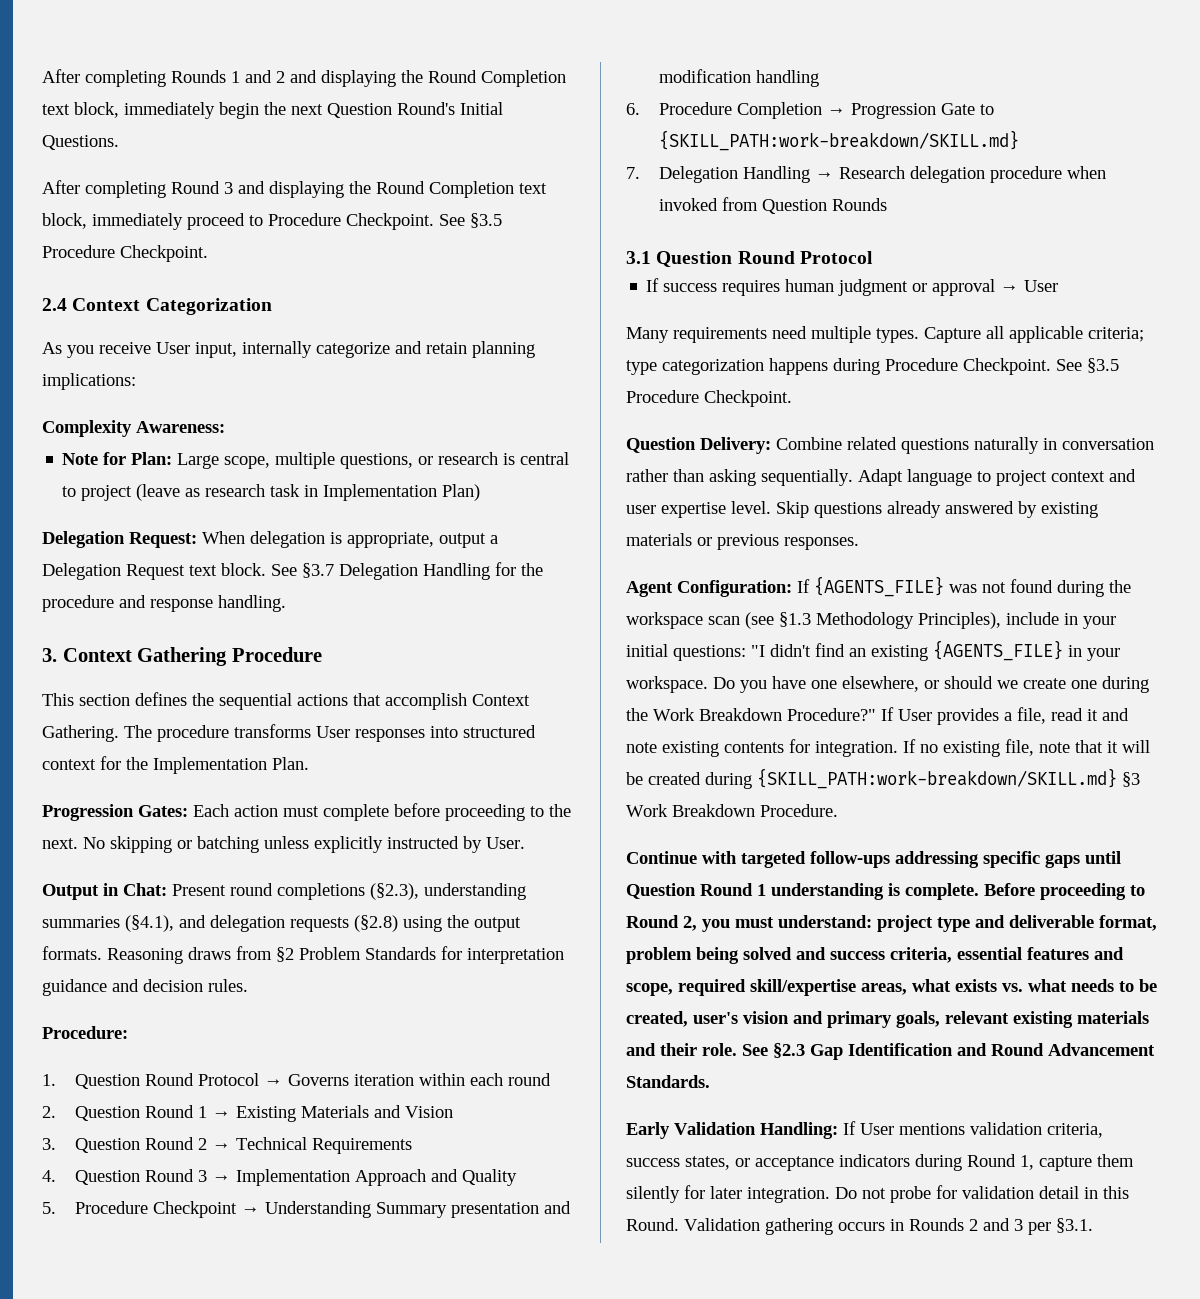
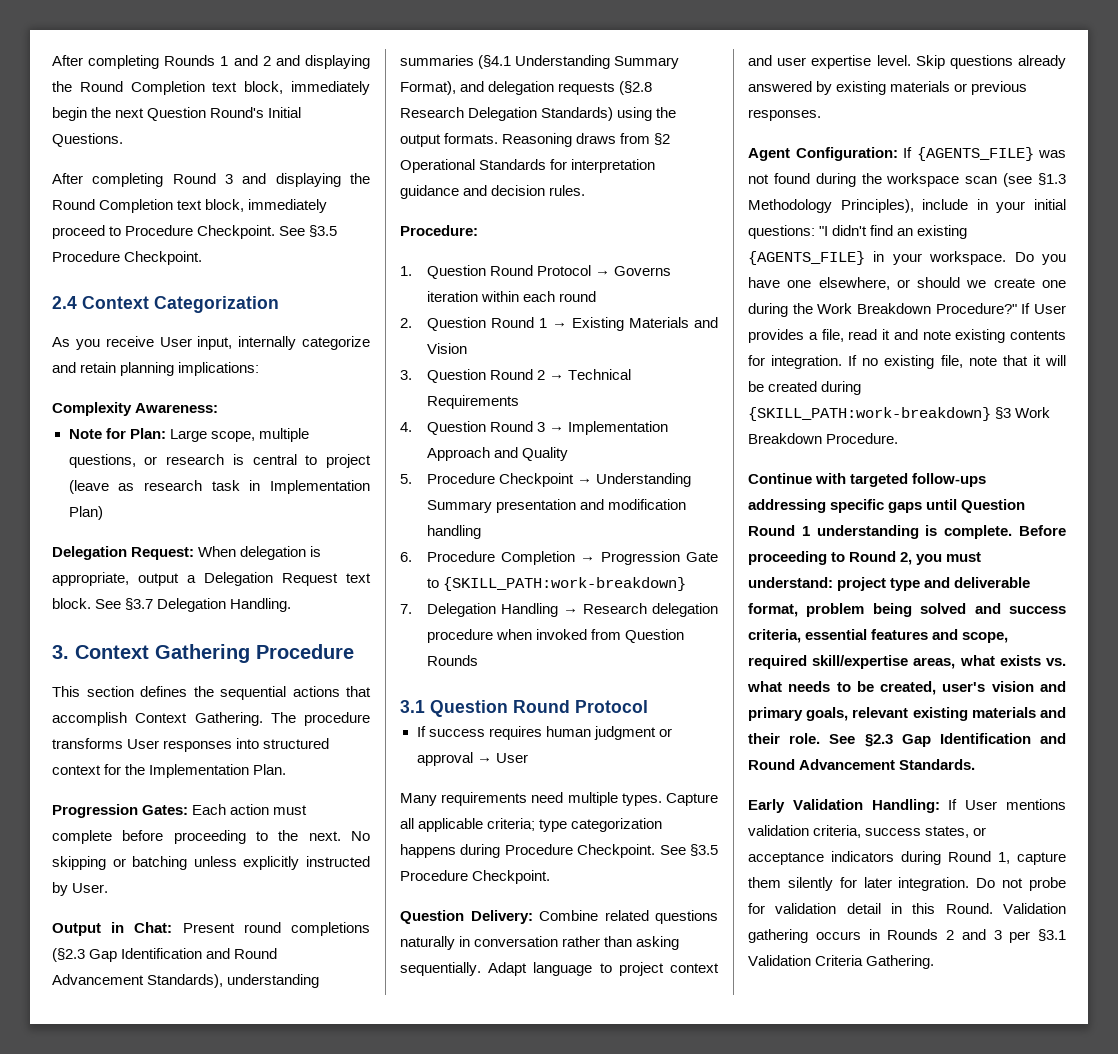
- See §3.7 Delegation Handling for the procedure and response handling.
+ See §3.7 Delegation Handling.
- Output in Chat: Present round completions (§2.3), understanding summaries (§4.1), and delegation requests (§2.8) using the output formats.
+ Output in Chat: Present round completions (§2.3 Gap Identification and Round Advancement Standards), understanding summaries (§4.1 Understanding Summary Format), and delegation requests (§2.8 Research Delegation Standards) using the output formats.
- Reasoning draws from §2 Problem Standards for interpretation guidance and decision rules.
+ Reasoning draws from §2 Operational Standards for interpretation guidance and decision rules.
- 6. Procedure Completion → Progression Gate to {SKILL_PATH:work-breakdown/SKILL.md}
+ 6. Procedure Completion → Progression Gate to {SKILL_PATH:work-breakdown}
- If no existing file, note that it will be created during {SKILL_PATH:work-breakdown/SKILL.md} §3 Work Breakdown Procedure.
+ If no existing file, note that it will be created during {SKILL_PATH:work-breakdown} §3 Work Breakdown Procedure.
- Validation gathering occurs in Rounds 2 and 3 per §3.1.
+ Validation gathering occurs in Rounds 2 and 3 per §3.1 Validation Criteria Gathering.

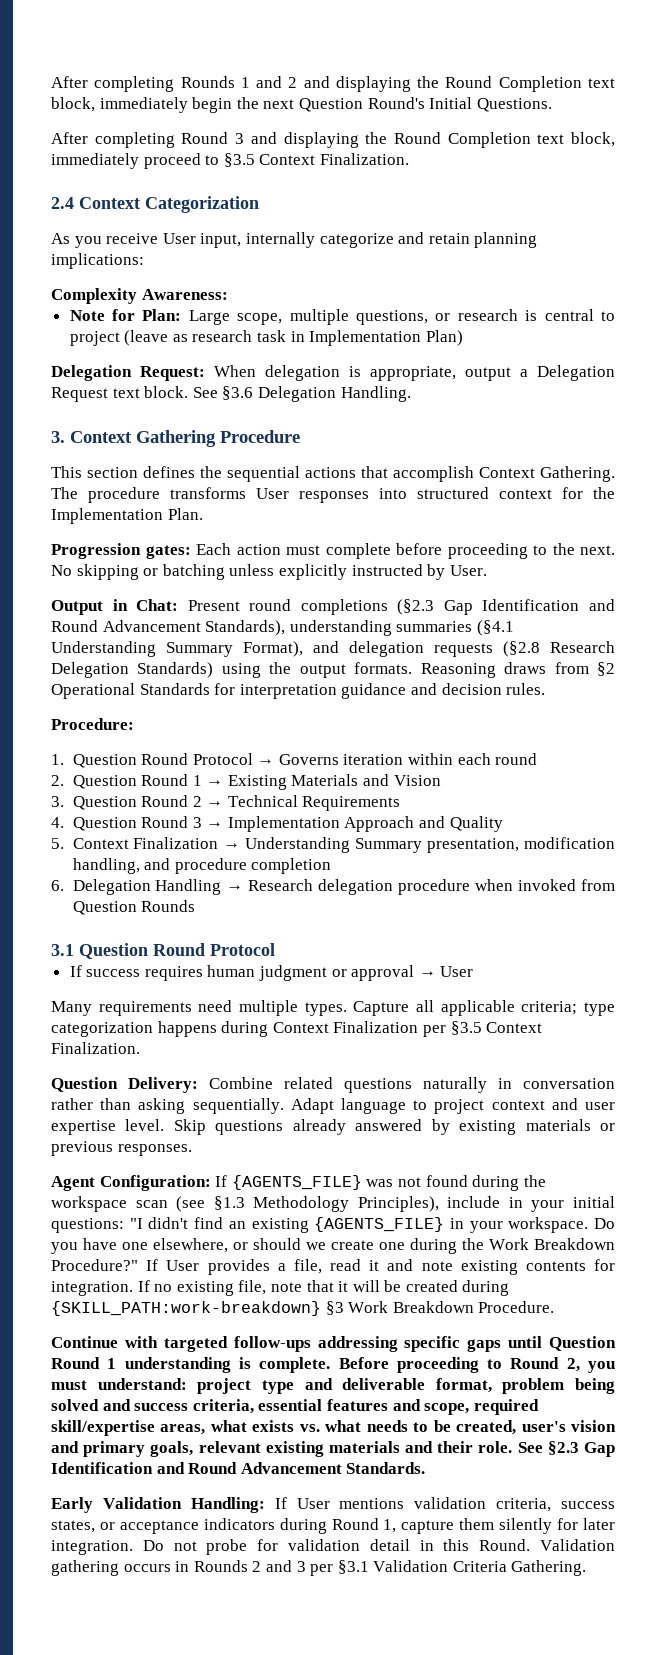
- After completing Round 3 and displaying the Round Completion text block, immediately proceed to Procedure Checkpoint. See §3.5 Procedure Checkpoint.
+ After completing Round 3 and displaying the Round Completion text block, immediately proceed to §3.5 Context Finalization.
- See §3.7 Delegation Handling.
+ See §3.6 Delegation Handling.
- Progression Gates: Each action must complete before proceeding to the next.
+ Progression gates: Each action must complete before proceeding to the next.
- 5. Procedure Checkpoint → Understanding Summary presentation and modification handling
- 6. Procedure Completion → Progression Gate to {SKILL_PATH:work-breakdown}
- 7. Delegation Handling → Research delegation procedure when invoked from Question Rounds
+ 5. Context Finalization → Understanding Summary presentation, modification handling, and procedure completion
+ 6. Delegation Handling → Research delegation procedure when invoked from Question Rounds
- Capture all applicable criteria; type categorization happens during Procedure Checkpoint. See §3.5 Procedure Checkpoint.
+ Capture all applicable criteria; type categorization happens during Context Finalization per §3.5 Context Finalization.

